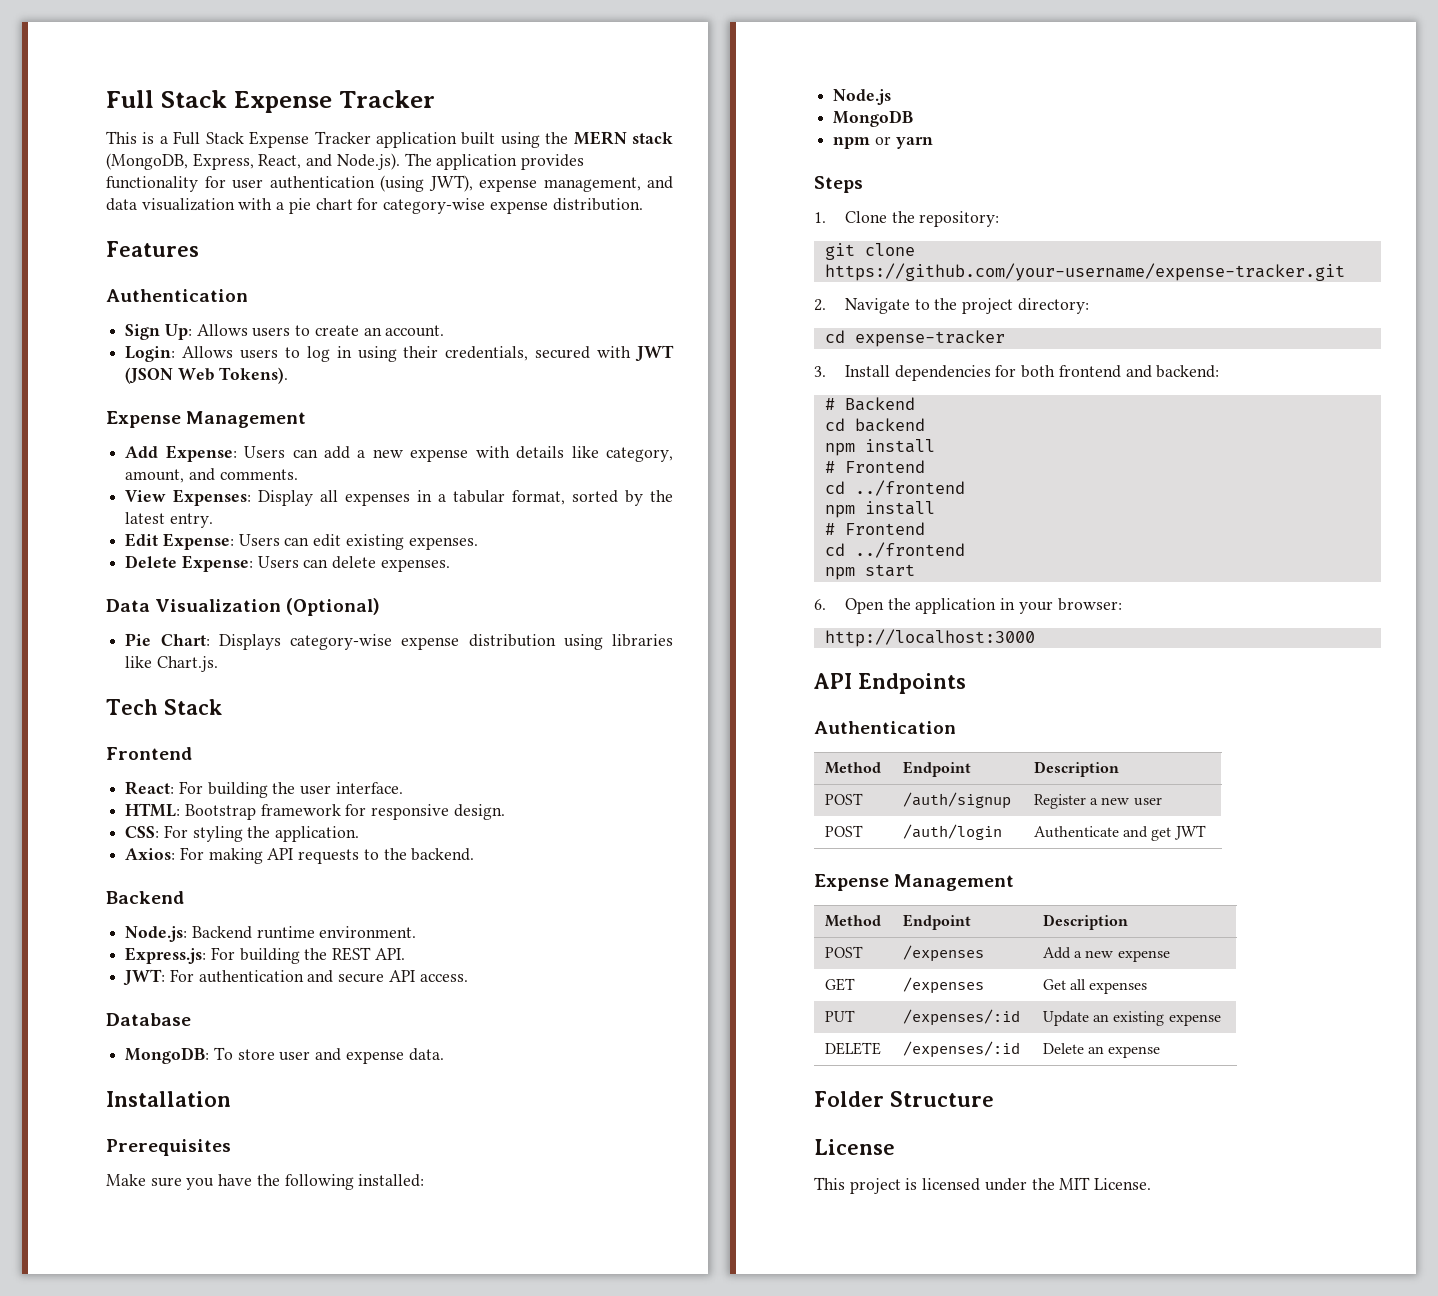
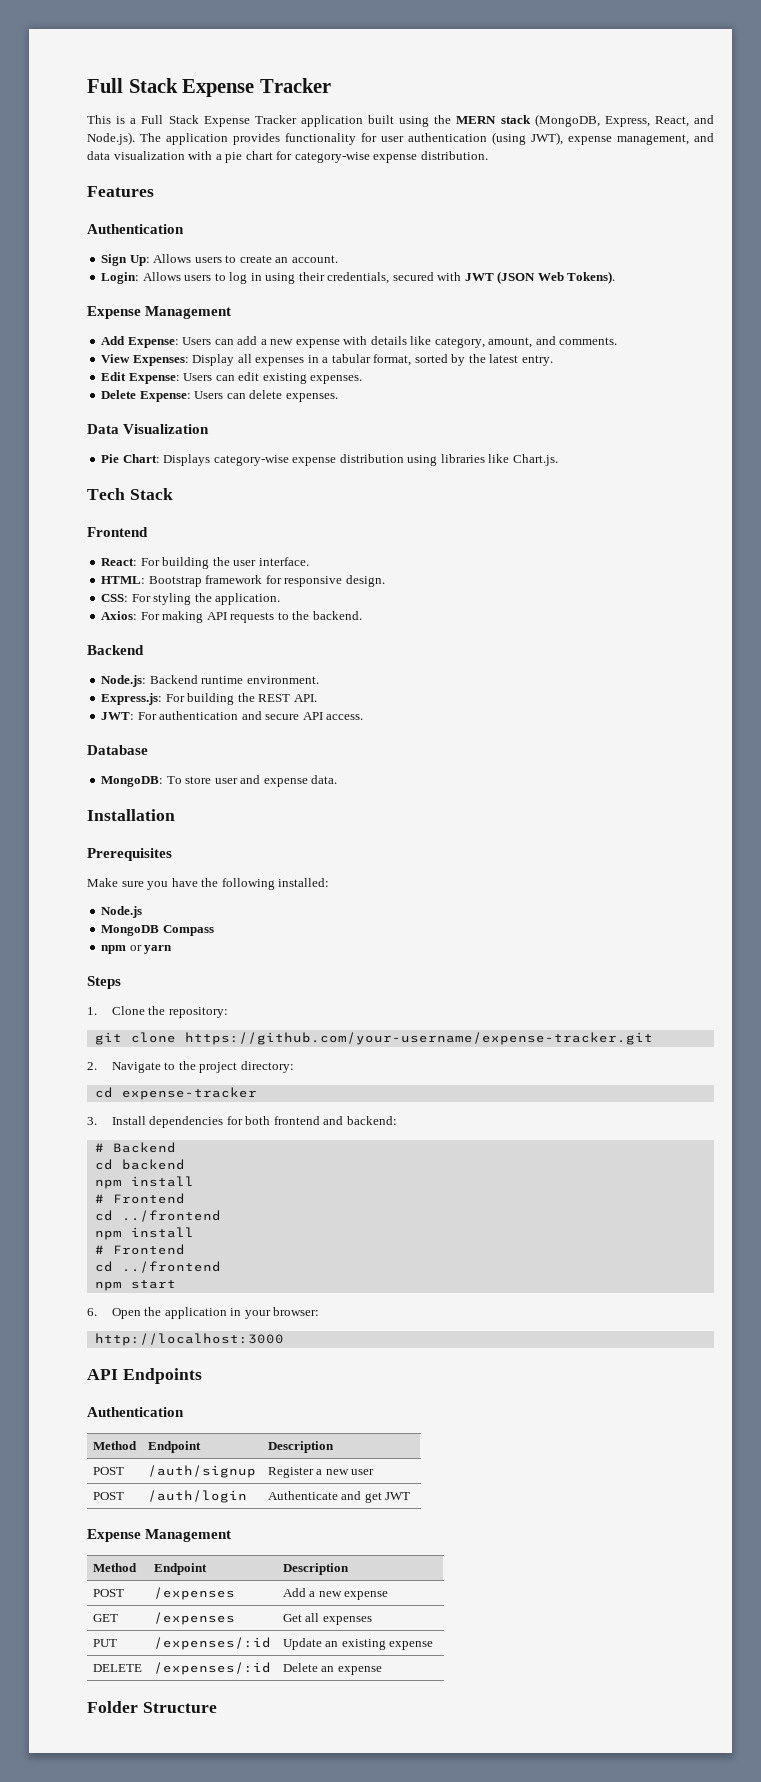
- Data Visualization (Optional)
+ Data Visualization
- MongoDB
+ MongoDB Compass
- License
- This project is licensed under the MIT License.

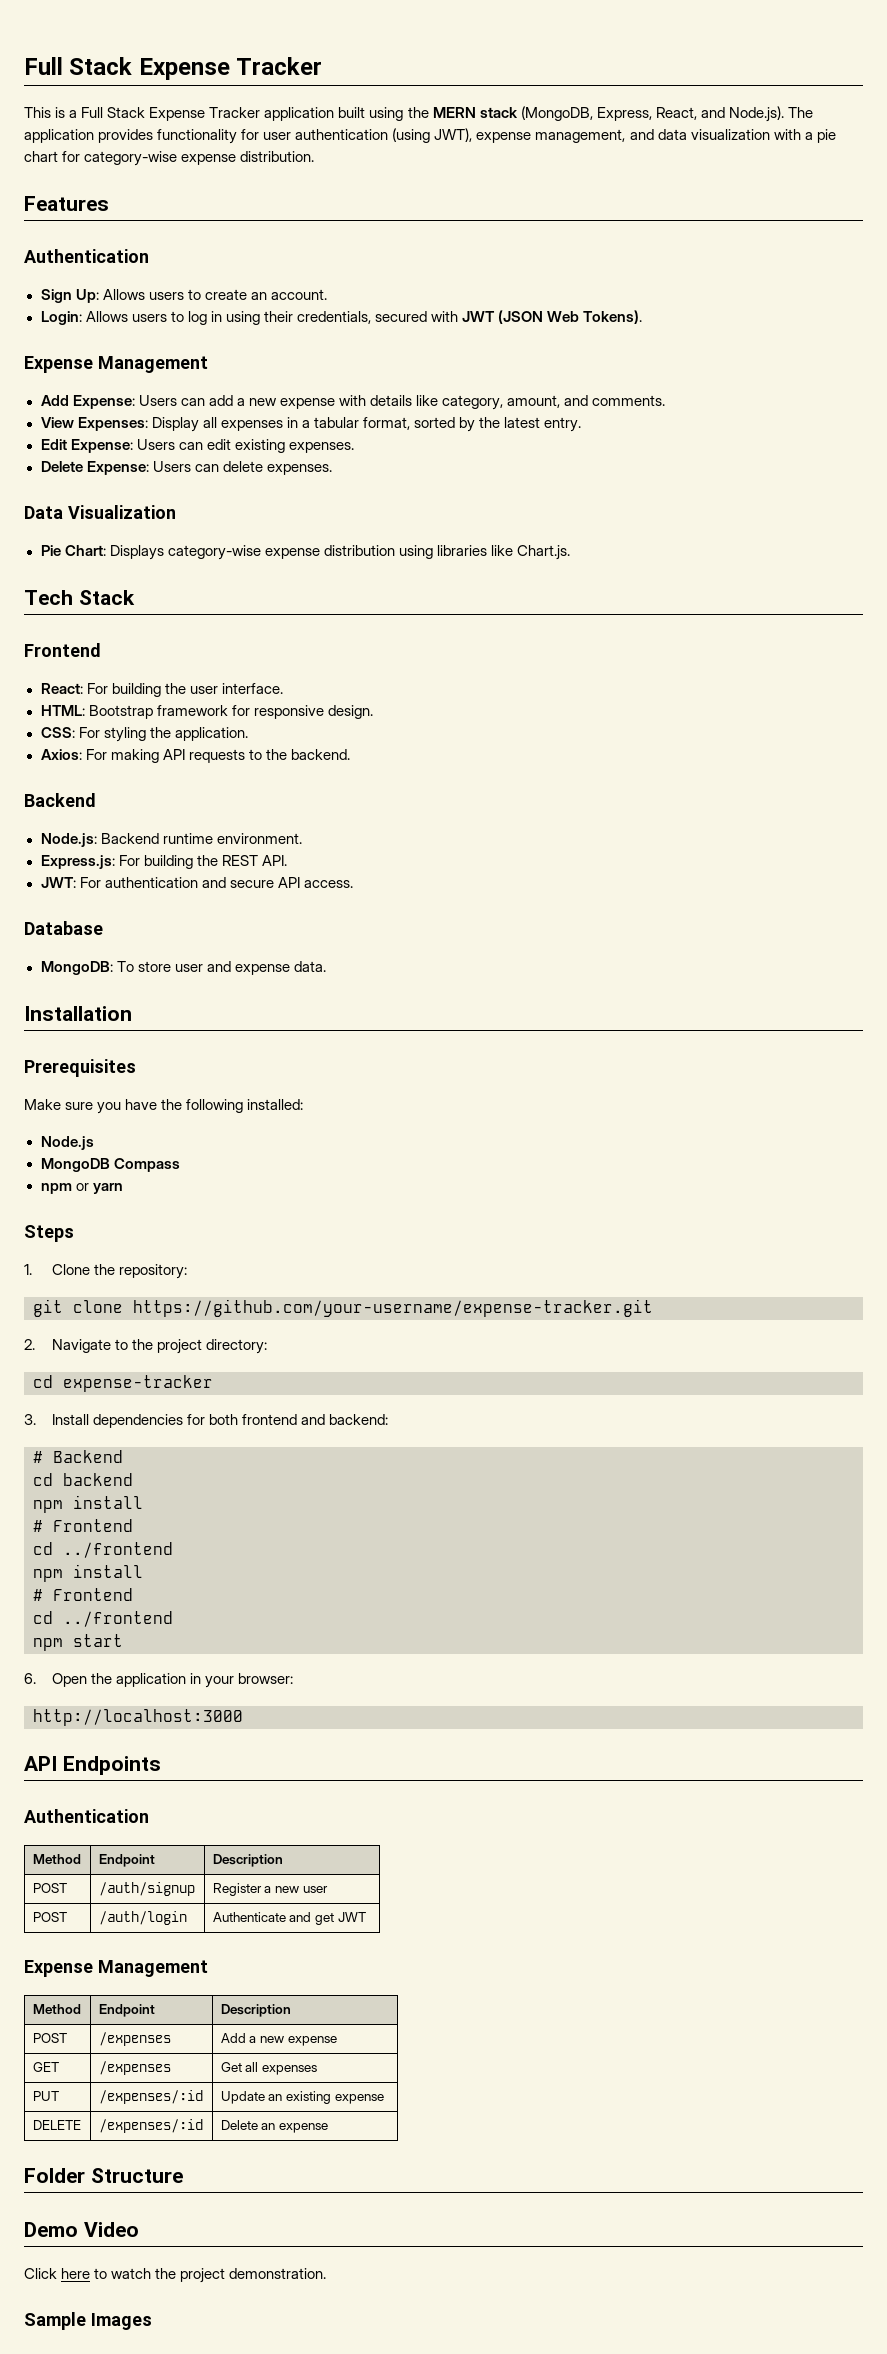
+ Demo Video
+ Click here to watch the project demonstration.
+ Sample Images

